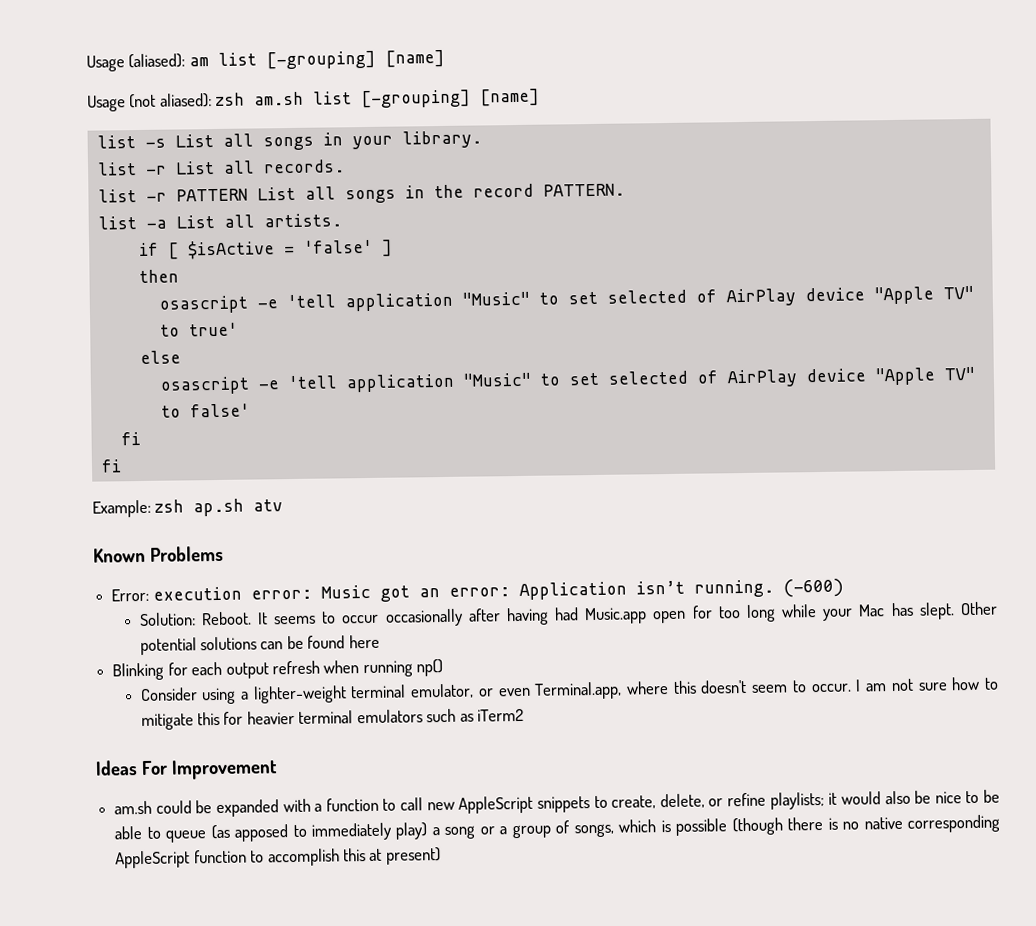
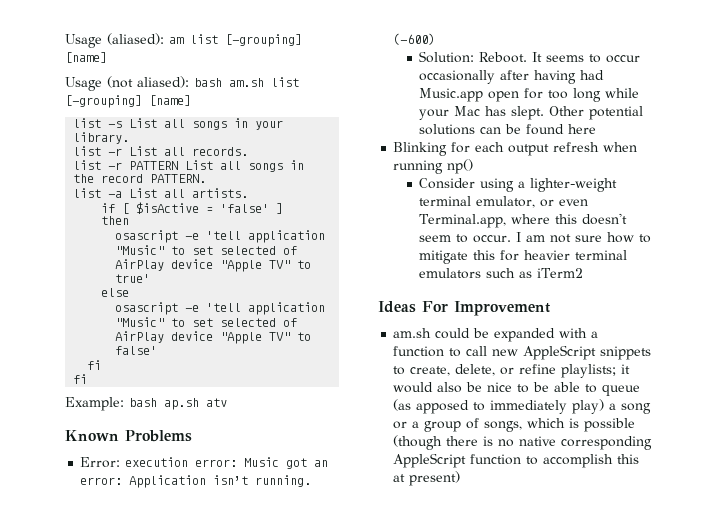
- Usage (not aliased): zsh am.sh list [-grouping] [name]
+ Usage (not aliased): bash am.sh list [-grouping] [name]
- Example: zsh ap.sh atv
+ Example: bash ap.sh atv

